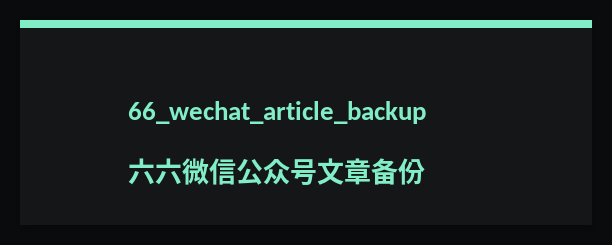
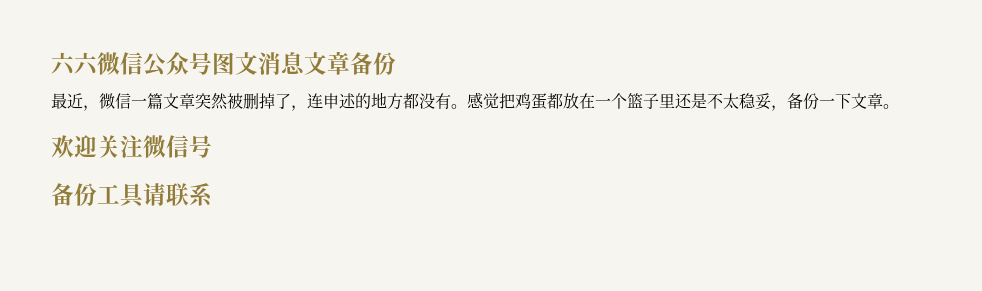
- 66_wechat_article_backup
- 六六微信公众号文章备份
+ 六六微信公众号图文消息文章备份
+ 最近，微信一篇文章突然被删掉了，连申述的地方都没有。感觉把鸡蛋都放在一个篮子里还是不太稳妥，备份一下文章。
+ 欢迎关注微信号
+ 备份工具请联系

